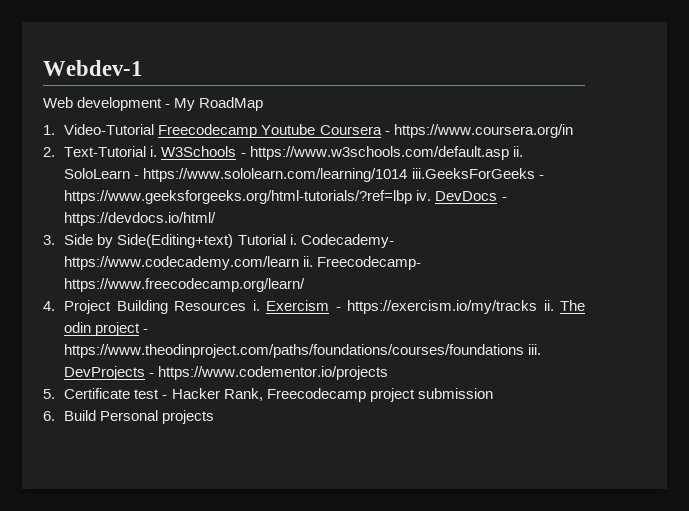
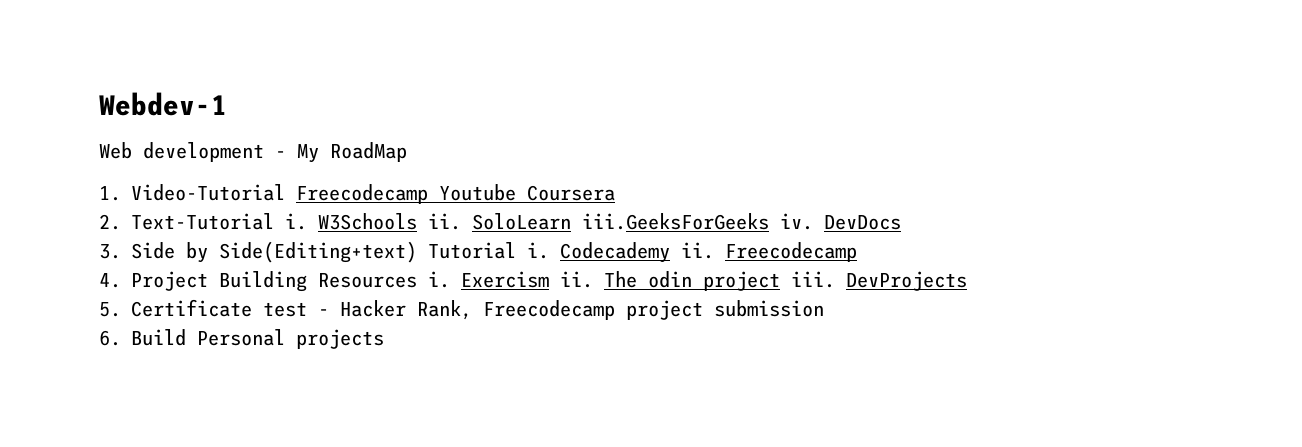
- 1. Video-Tutorial Freecodecamp Youtube Coursera - https://www.coursera.org/in
+ 1. Video-Tutorial Freecodecamp Youtube Coursera
- W3Schools - https://www.w3schools.com/default.asp ii. SoloLearn - https://www.sololearn.com/learning/1014 iii.GeeksForGeeks - https://www.geeksforgeeks.org/html-tutorials/?ref=lbp iv.
+ W3Schools ii. SoloLearn iii.GeeksForGeeks iv.
- DevDocs - https://devdocs.io/html/
+ DevDocs
- Codecademy- https://www.codecademy.com/learn ii. Freecodecamp- https://www.freecodecamp.org/learn/
+ Codecademy ii. Freecodecamp
- Exercism - https://exercism.io/my/tracks ii.
+ Exercism ii.
- The odin project - https://www.theodinproject.com/paths/foundations/courses/foundations iii.
+ The odin project iii.
- DevProjects - https://www.codementor.io/projects
+ DevProjects

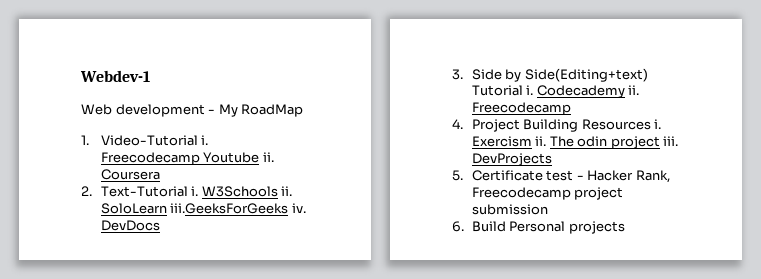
- 1. Video-Tutorial Freecodecamp Youtube Coursera
+ 1. Video-Tutorial i. Freecodecamp Youtube ii. Coursera

